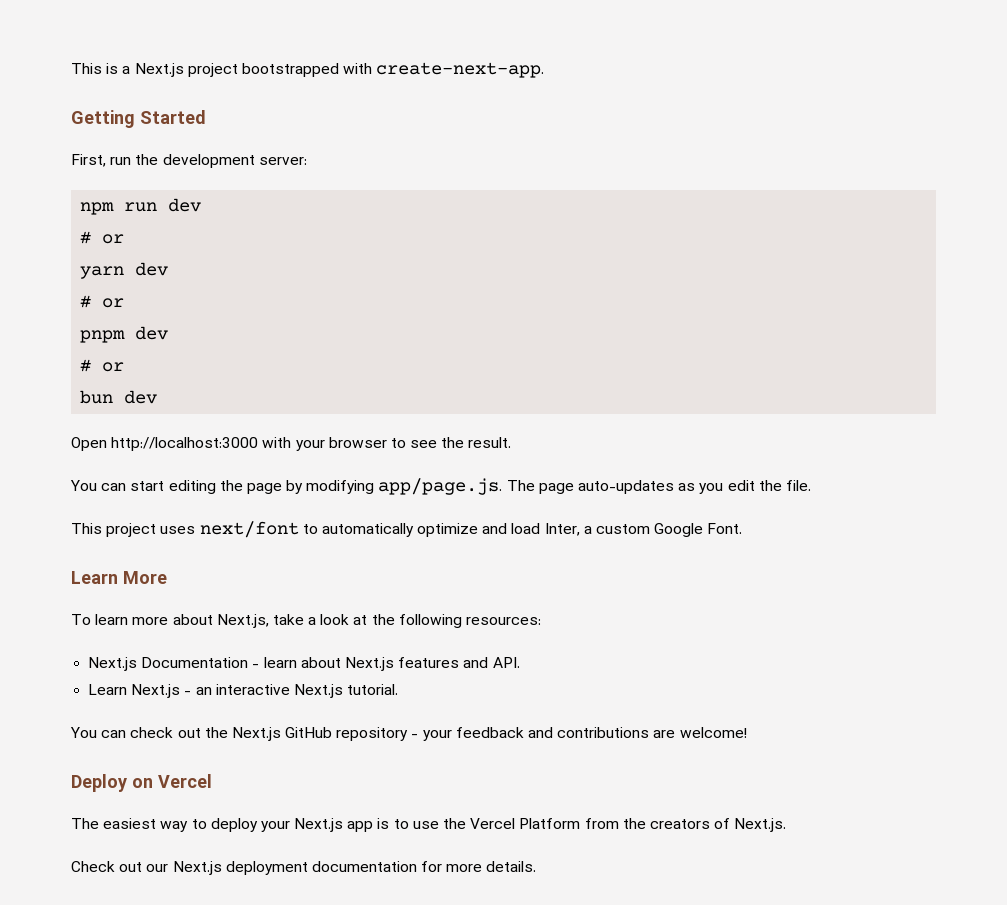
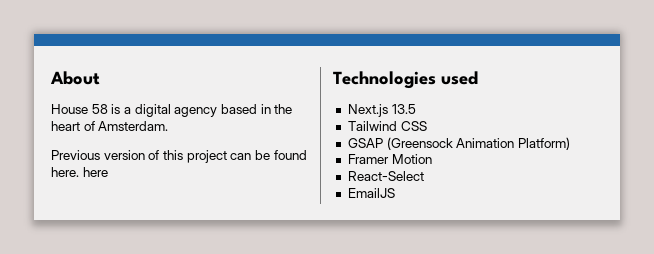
- This is a Next.js project bootstrapped with create-next-app.
- Getting Started
- First, run the development server:
- npm run dev
- # or
- yarn dev
- # or
- pnpm dev
- # or
- bun dev
- Open http://localhost:3000 with your browser to see the result.
- You can start editing the page by modifying app/page.js. The page auto-updates as you edit the file.
- This project uses next/font to automatically optimize and load Inter, a custom Google Font.
- Learn More
- To learn more about Next.js, take a look at the following resources:
- Next.js Documentation - learn about Next.js features and API.
- Learn Next.js - an interactive Next.js tutorial.
- You can check out the Next.js GitHub repository - your feedback and contributions are welcome!
- Deploy on Vercel
- The easiest way to deploy your Next.js app is to use the Vercel Platform from the creators of Next.js.
- Check out our Next.js deployment documentation for more details.
+ About
+ House 58 is a digital agency based in the heart of Amsterdam.
+ Previous version of this project can be found here. here
+ Technologies used
+ Next.js 13.5
+ Tailwind CSS
+ GSAP (Greensock Animation Platform)
+ Framer Motion
+ React-Select
+ EmailJS

